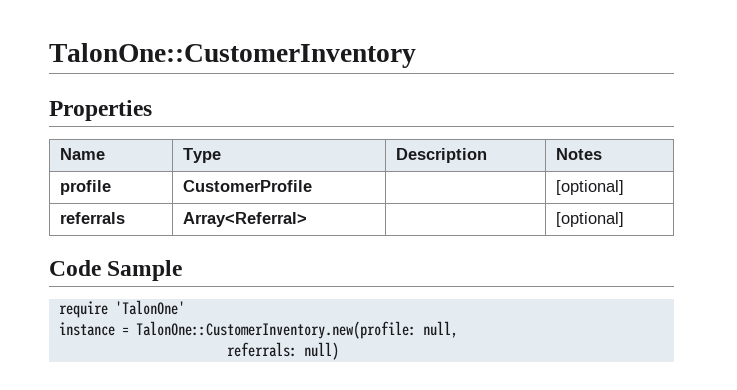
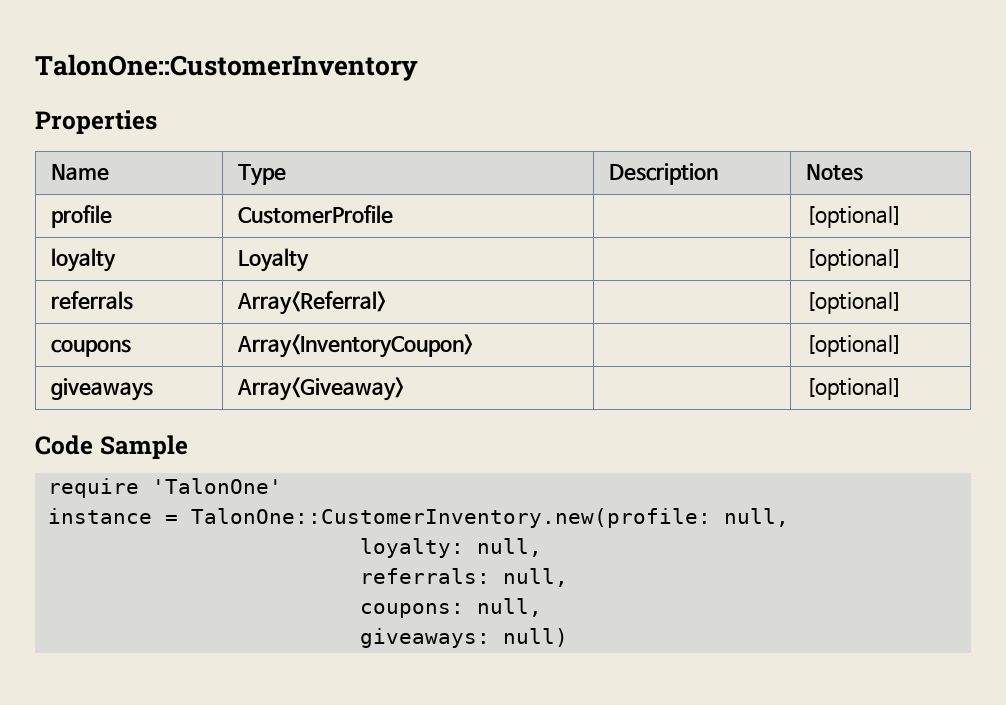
+ loyalty | Loyalty | | [optional]
+ coupons | Array<InventoryCoupon> | | [optional]
+ giveaways | Array<Giveaway> | | [optional]
+ loyalty: null,
- referrals: null)
+ referrals: null,
+ coupons: null,
+ giveaways: null)

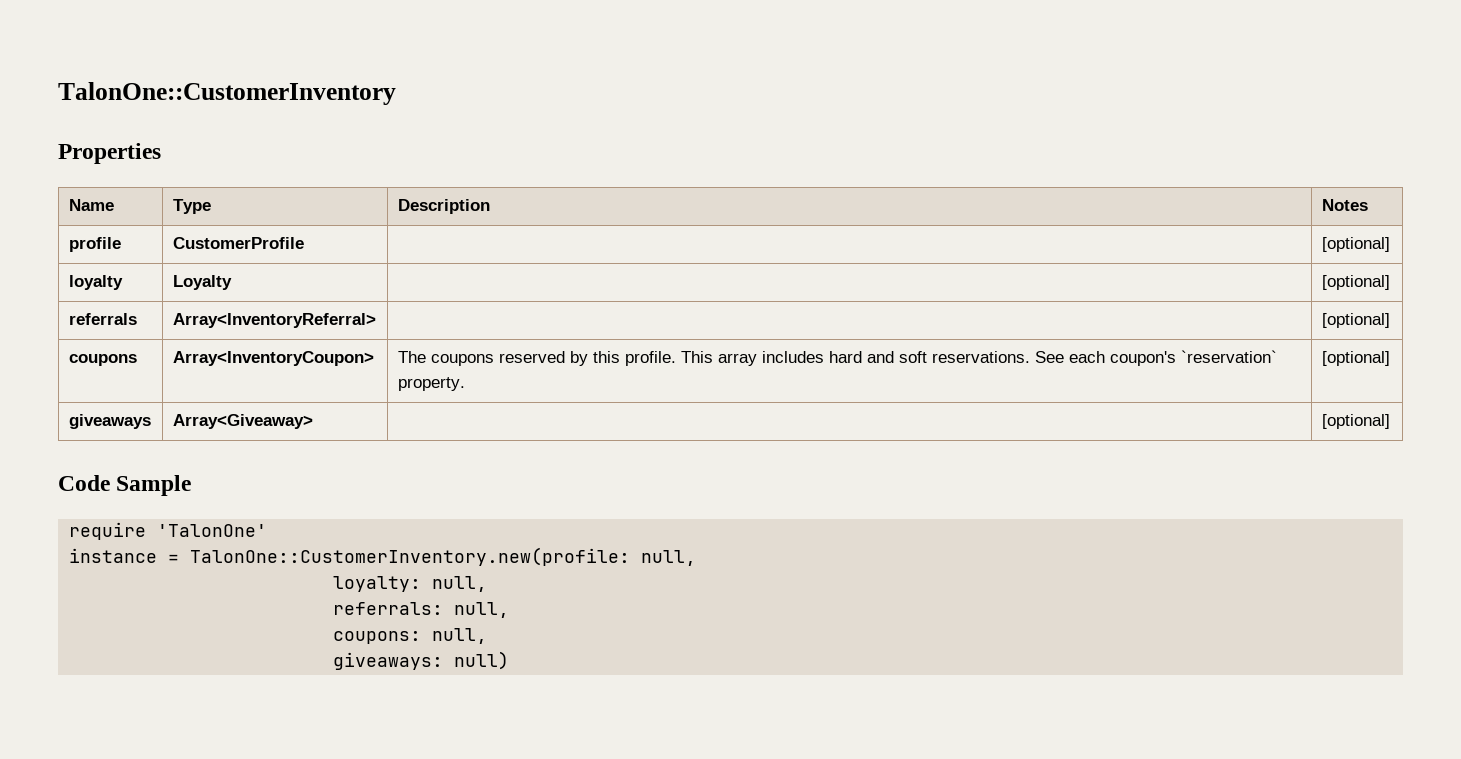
- referrals | Array<Referral> | | [optional]
+ referrals | Array<InventoryReferral> | | [optional]
- coupons | Array<InventoryCoupon> | | [optional]
+ coupons | Array<InventoryCoupon> | The coupons reserved by this profile. This array includes hard and soft reservations. See each coupon's `reservation` property. | [optional]

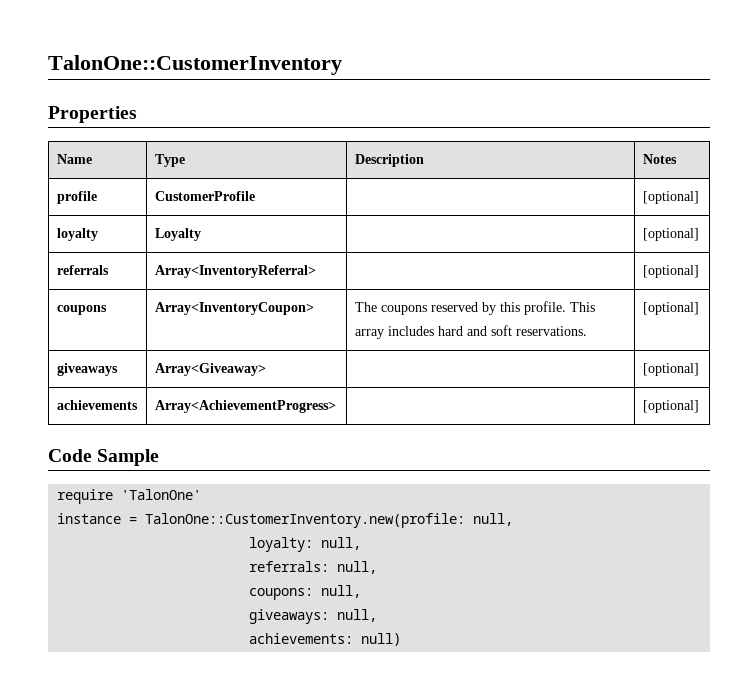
- coupons | Array<InventoryCoupon> | The coupons reserved by this profile. This array includes hard and soft reservations. See each coupon's `reservation` property. | [optional]
+ coupons | Array<InventoryCoupon> | The coupons reserved by this profile. This array includes hard and soft reservations. | [optional]
+ achievements | Array<AchievementProgress> | | [optional]
- giveaways: null)
+ giveaways: null,
+ achievements: null)

